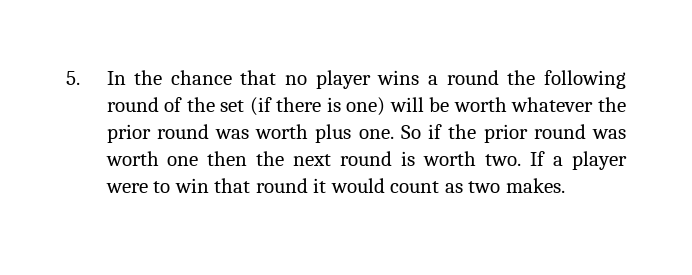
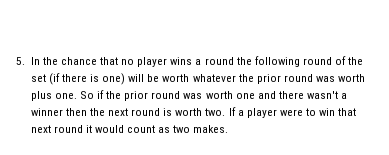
- So if the prior round was worth one then the next round is worth two.
+ So if the prior round was worth one and there wasn't a winner then the next round is worth two.
- If a player were to win that round it would count as two makes.
+ If a player were to win that next round it would count as two makes.

